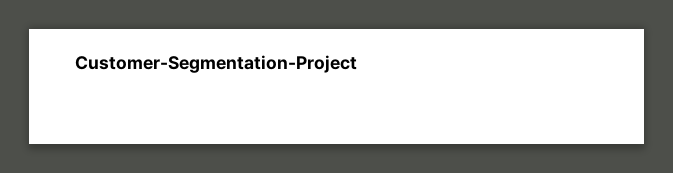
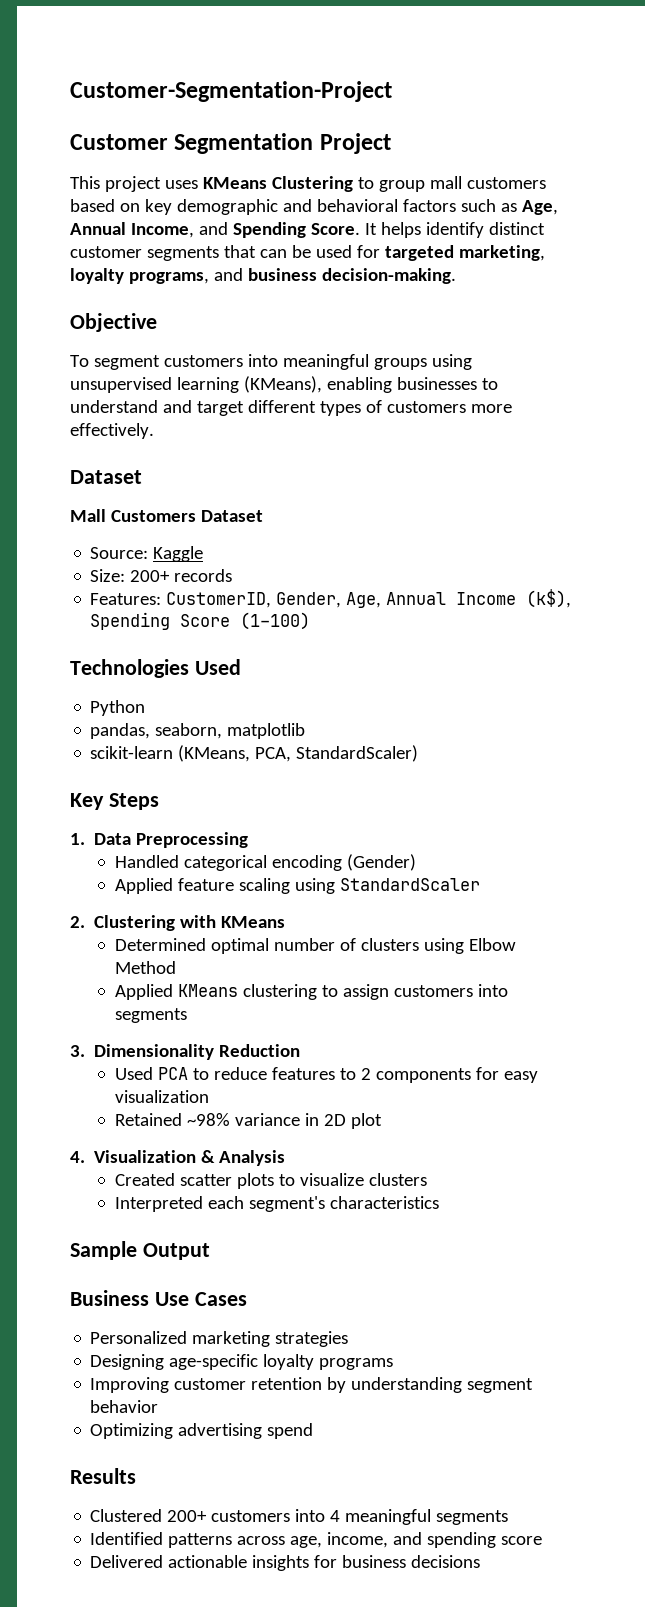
+ Customer Segmentation Project
+ This project uses KMeans Clustering to group mall customers based on key demographic and behavioral factors such as Age, Annual Income, and Spending Score. It helps identify distinct customer segments that can be used for targeted marketing, loyalty programs, and business decision-making.
+ Objective
+ To segment customers into meaningful groups using unsupervised learning (KMeans), enabling businesses to understand and target different types of customers more effectively.
+ Dataset
+ Mall Customers Dataset
+ Source: Kaggle
+ Size: 200+ records
+ Features: CustomerID, Gender, Age, Annual Income (k$), Spending Score (1–100)
+ Technologies Used
+ Python
+ pandas, seaborn, matplotlib
+ scikit-learn (KMeans, PCA, StandardScaler)
+ Key Steps
+ 1. Data Preprocessing
+ Handled categorical encoding (Gender)
+ Applied feature scaling using StandardScaler
+ 2. Clustering with KMeans
+ Determined optimal number of clusters using Elbow Method
+ Applied KMeans clustering to assign customers into segments
+ 3. Dimensionality Reduction
+ Used PCA to reduce features to 2 components for easy visualization
+ Retained ~98% variance in 2D plot
+ 4. Visualization & Analysis
+ Created scatter plots to visualize clusters
+ Interpreted each segment's characteristics
+ Sample Output
+ Business Use Cases
+ Personalized marketing strategies
+ Designing age-specific loyalty programs
+ Improving customer retention by understanding segment behavior
+ Optimizing advertising spend
+ Results
+ Clustered 200+ customers into 4 meaningful segments
+ Identified patterns across age, income, and spending score
+ Delivered actionable insights for business decisions

